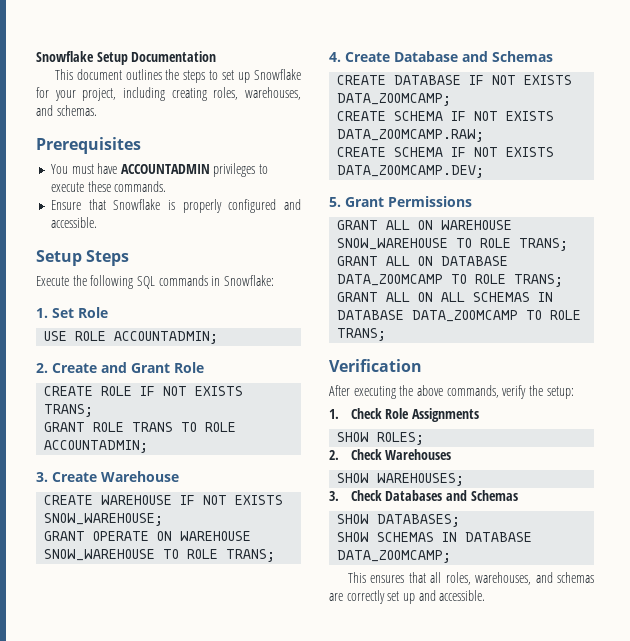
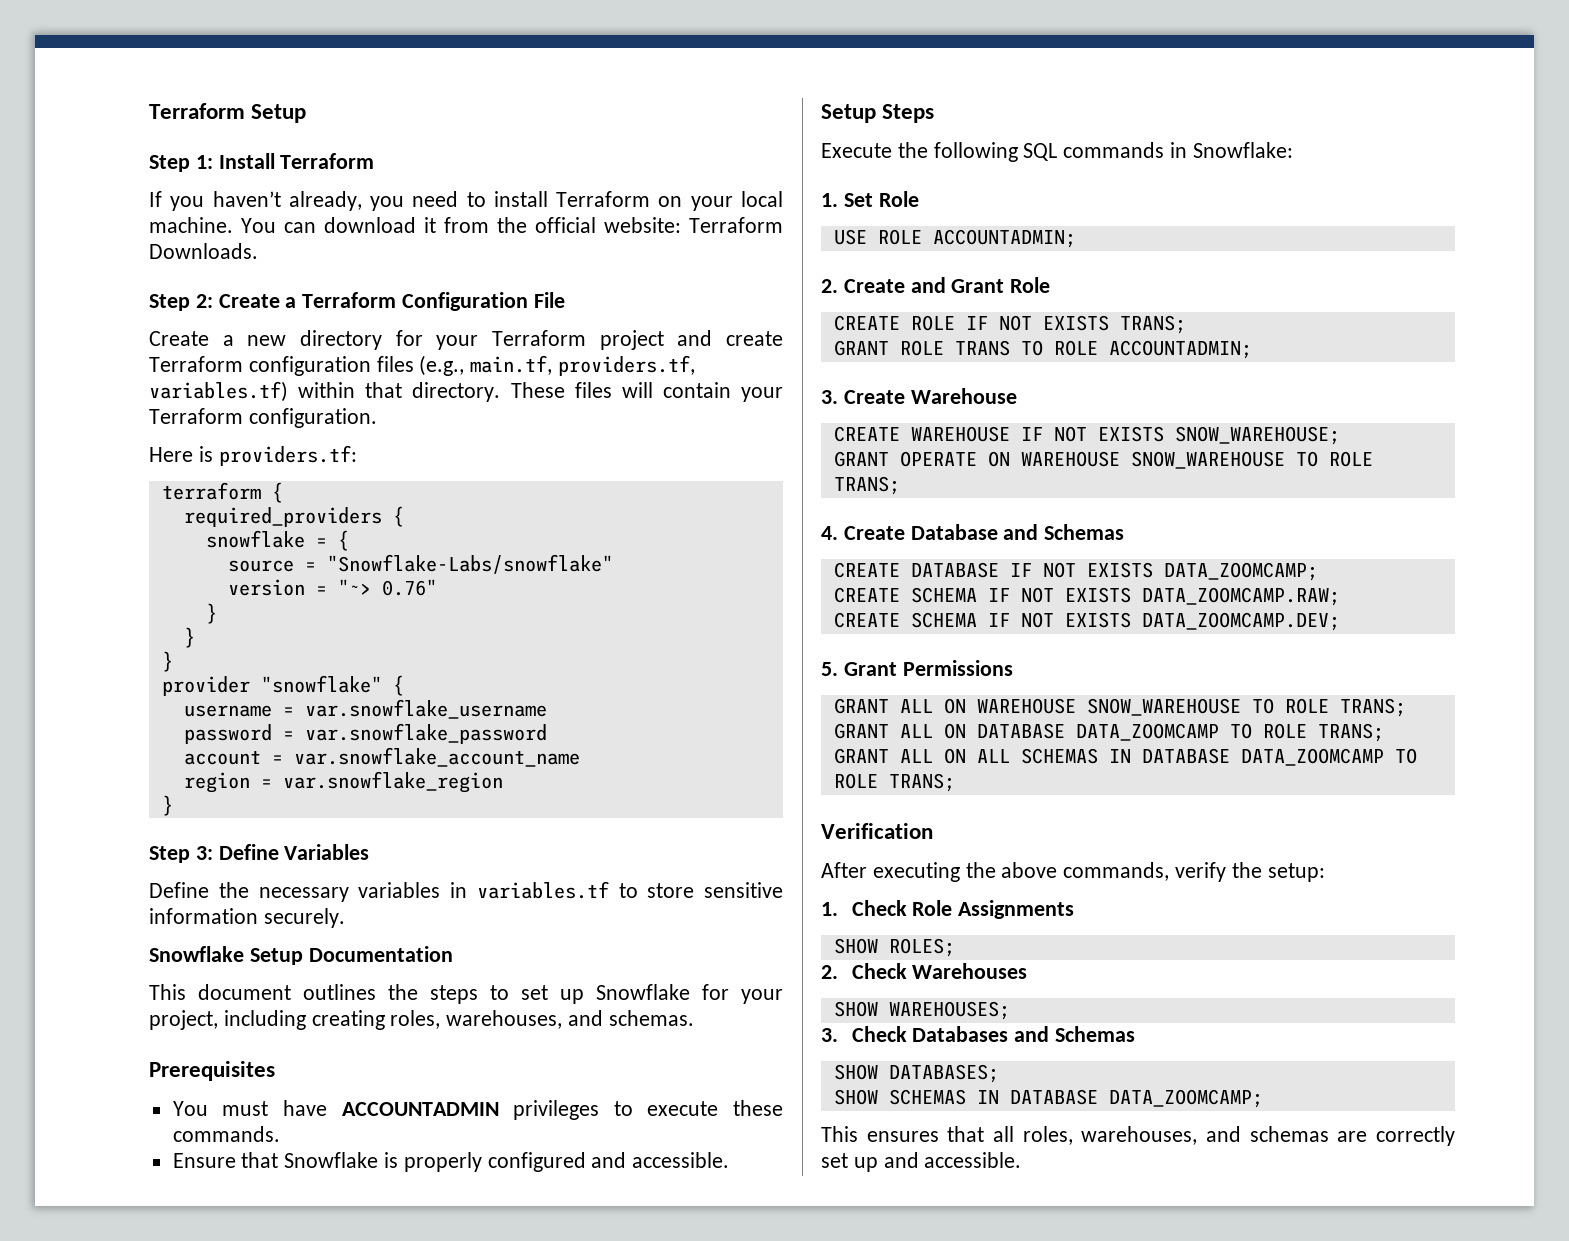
+ Terraform Setup
+ Step 1: Install Terraform
+ If you haven’t already, you need to install Terraform on your local machine. You can download it from the official website: Terraform Downloads.
+ Step 2: Create a Terraform Configuration File
+ Create a new directory for your Terraform project and create Terraform configuration files (e.g., main.tf, providers.tf, variables.tf) within that directory. These files will contain your Terraform configuration.
+ Here is providers.tf:
+ terraform {
+ required_providers {
+ snowflake = {
+ source = "Snowflake-Labs/snowflake"
+ version = "~> 0.76"
+ }
+ }
+ }
+ provider "snowflake" {
+ username = var.snowflake_username
+ password = var.snowflake_password
+ account = var.snowflake_account_name
+ region = var.snowflake_region
+ }
+ Step 3: Define Variables
+ Define the necessary variables in variables.tf to store sensitive information securely.

